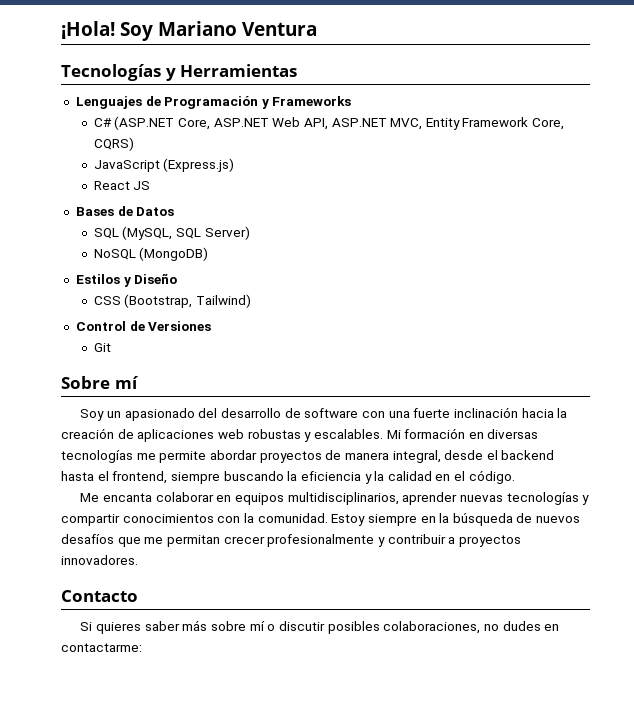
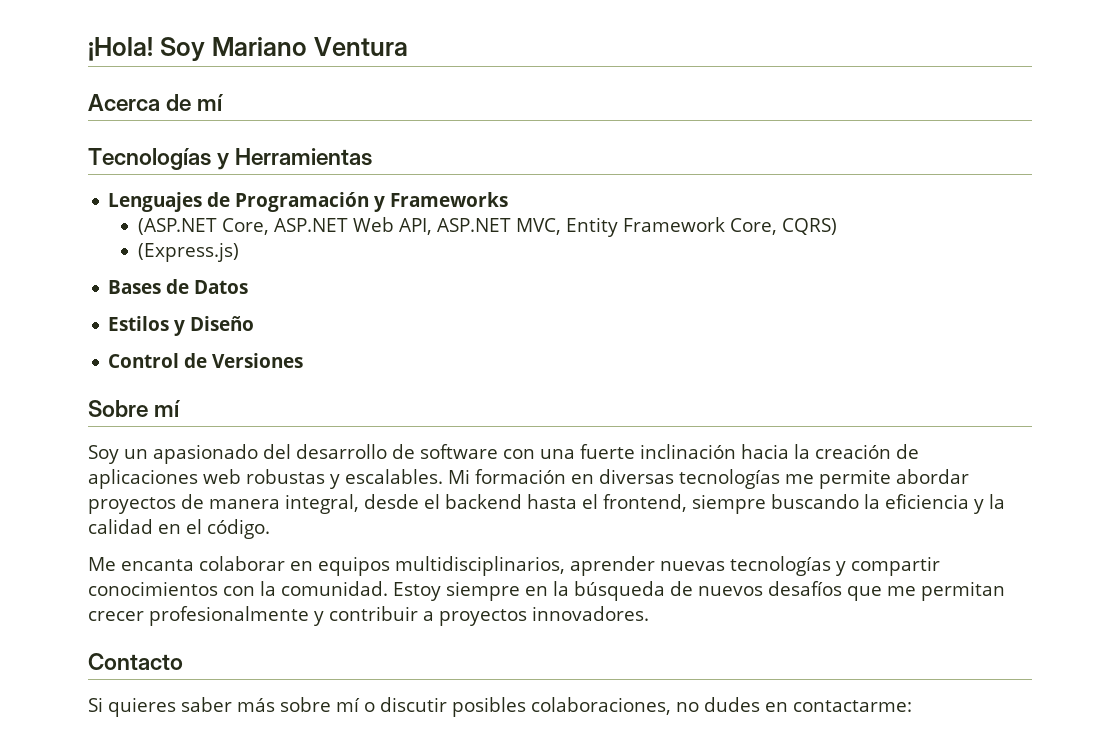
+ Acerca de mí
- C# (ASP.NET Core, ASP.NET Web API, ASP.NET MVC, Entity Framework Core, CQRS)
+ (ASP.NET Core, ASP.NET Web API, ASP.NET MVC, Entity Framework Core, CQRS)
- JavaScript (Express.js)
+ (Express.js)
- React JS
- SQL (MySQL, SQL Server)
- NoSQL (MongoDB)
- CSS (Bootstrap, Tailwind)
- Git

